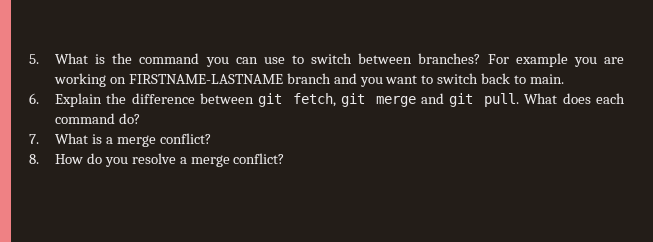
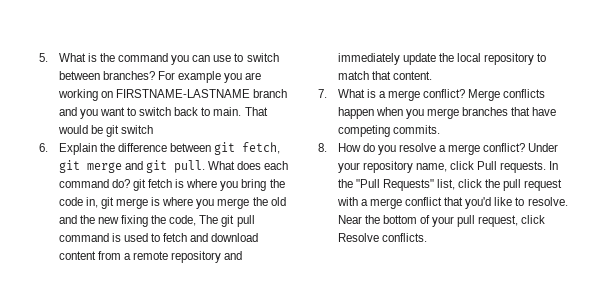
+ That would be git switch
- What does each command do?
+ What does each command do? git fetch is where you bring the code in, git merge is where you merge the old and the new fixing the code, The git pull command is used to fetch and download content from a remote repository and immediately update the local repository to match that content.
+ Merge conflicts happen when you merge branches that have competing commits.
+ Under your repository name, click Pull requests. In the "Pull Requests" list, click the pull request with a merge conflict that you'd like to resolve. Near the bottom of your pull request, click Resolve conflicts.

